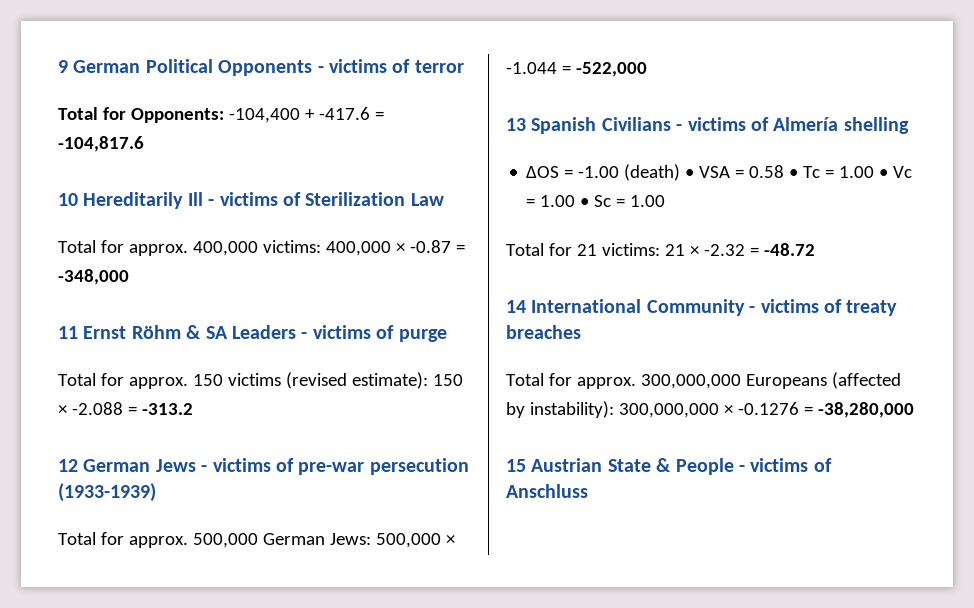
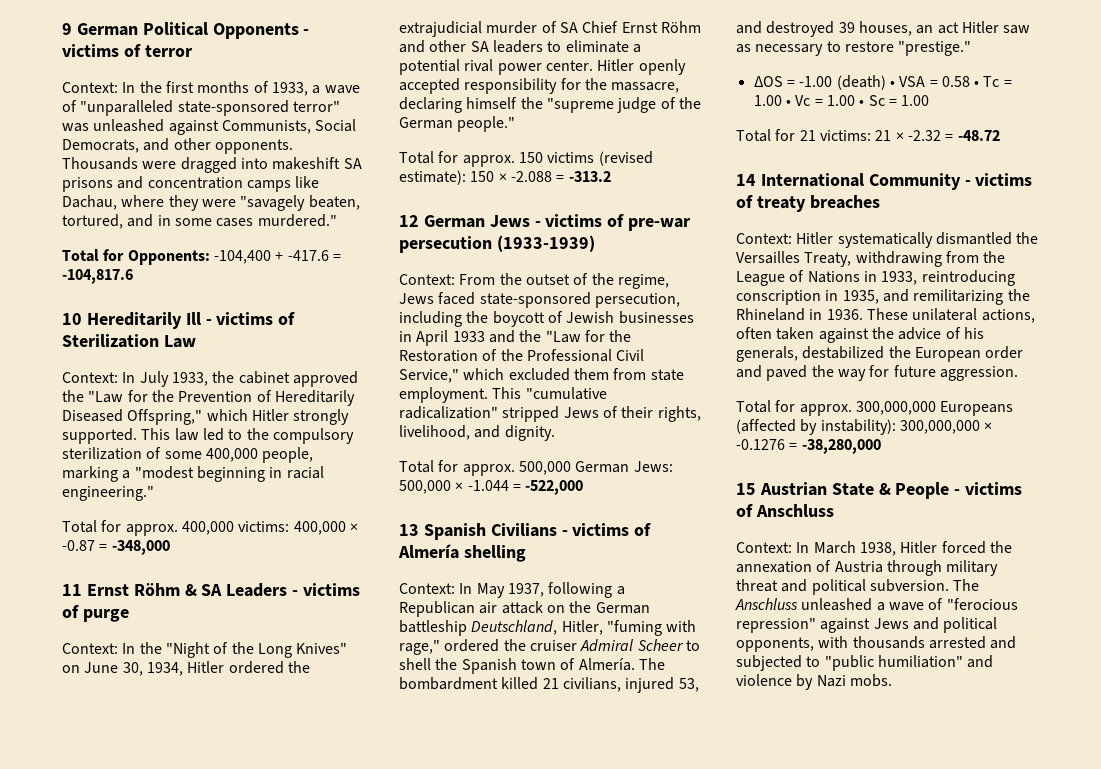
+ Context: In the first months of 1933, a wave of "unparalleled state-sponsored terror" was unleashed against Communists, Social Democrats, and other opponents. Thousands were dragged into makeshift SA prisons and concentration camps like Dachau, where they were "savagely beaten, tortured, and in some cases murdered."
+ Context: In July 1933, the cabinet approved the "Law for the Prevention of Hereditarily Diseased Offspring," which Hitler strongly supported. This law led to the compulsory sterilization of some 400,000 people, marking a "modest beginning in racial engineering."
+ Context: In the "Night of the Long Knives" on June 30, 1934, Hitler ordered the extrajudicial murder of SA Chief Ernst Röhm and other SA leaders to eliminate a potential rival power center. Hitler openly accepted responsibility for the massacre, declaring himself the "supreme judge of the German people."
+ Context: From the outset of the regime, Jews faced state-sponsored persecution, including the boycott of Jewish businesses in April 1933 and the "Law for the Restoration of the Professional Civil Service," which excluded them from state employment. This "cumulative radicalization" stripped Jews of their rights, livelihood, and dignity.
+ Context: In May 1937, following a Republican air attack on the German battleship Deutschland, Hitler, "fuming with rage," ordered the cruiser Admiral Scheer to shell the Spanish town of Almería. The bombardment killed 21 civilians, injured 53, and destroyed 39 houses, an act Hitler saw as necessary to restore "prestige."
+ Context: Hitler systematically dismantled the Versailles Treaty, withdrawing from the League of Nations in 1933, reintroducing conscription in 1935, and remilitarizing the Rhineland in 1936. These unilateral actions, often taken against the advice of his generals, destabilized the European order and paved the way for future aggression.
+ Context: In March 1938, Hitler forced the annexation of Austria through military threat and political subversion. The Anschluss unleashed a wave of "ferocious repression" against Jews and political opponents, with thousands arrested and subjected to "public humiliation" and violence by Nazi mobs.

